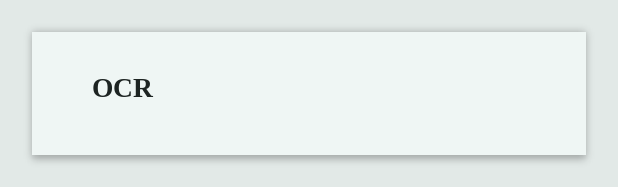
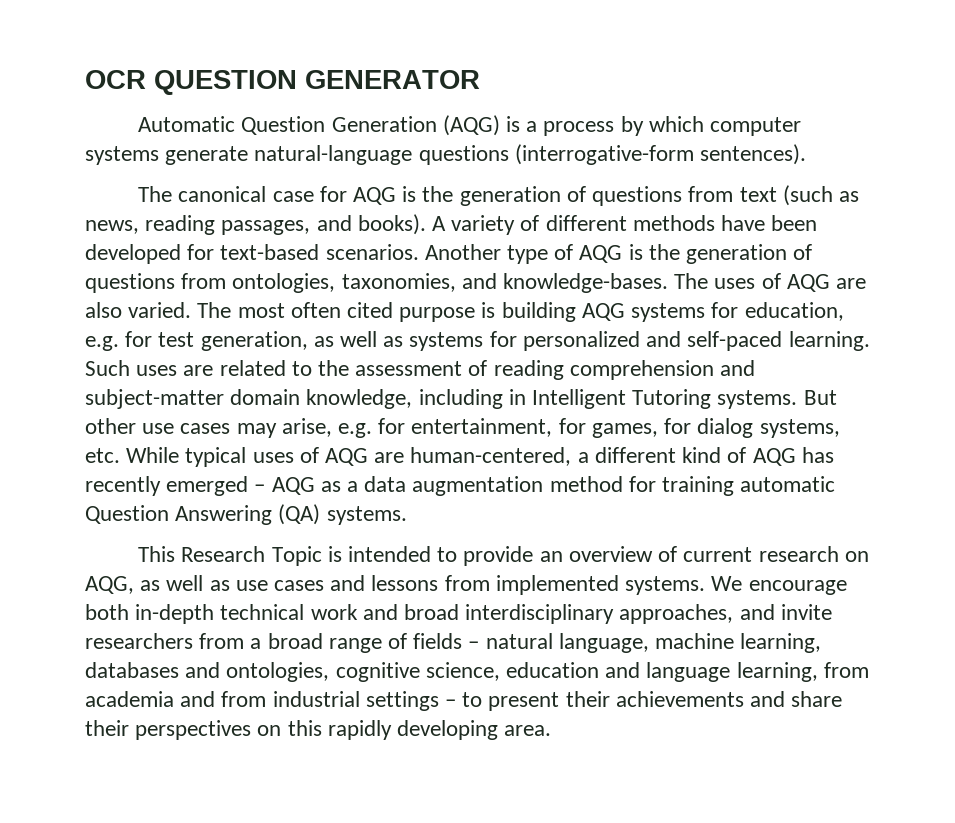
- OCR
+ OCR QUESTION GENERATOR
+ Automatic Question Generation (AQG) is a process by which computer systems generate natural-language questions (interrogative-form sentences).
+ The canonical case for AQG is the generation of questions from text (such as news, reading passages, and books). A variety of different methods have been developed for text-based scenarios. Another type of AQG is the generation of questions from ontologies, taxonomies, and knowledge-bases. The uses of AQG are also varied. The most often cited purpose is building AQG systems for education, e.g. for test generation, as well as systems for personalized and self-paced learning. Such uses are related to the assessment of reading comprehension and subject-matter domain knowledge, including in Intelligent Tutoring systems. But other use cases may arise, e.g. for entertainment, for games, for dialog systems, etc. While typical uses of AQG are human-centered, a different kind of AQG has recently emerged – AQG as a data augmentation method for training automatic Question Answering (QA) systems.
+ This Research Topic is intended to provide an overview of current research on AQG, as well as use cases and lessons from implemented systems. We encourage both in-depth technical work and broad interdisciplinary approaches, and invite researchers from a broad range of fields – natural language, machine learning, databases and ontologies, cognitive science, education and language learning, from academia and from industrial settings – to present their achievements and share their perspectives on this rapidly developing area.

